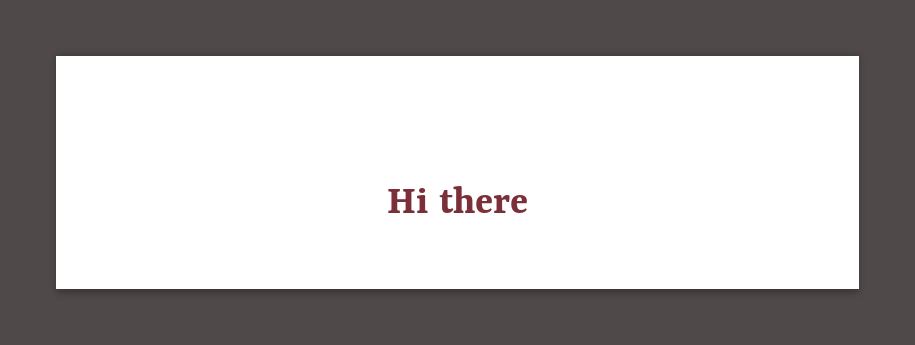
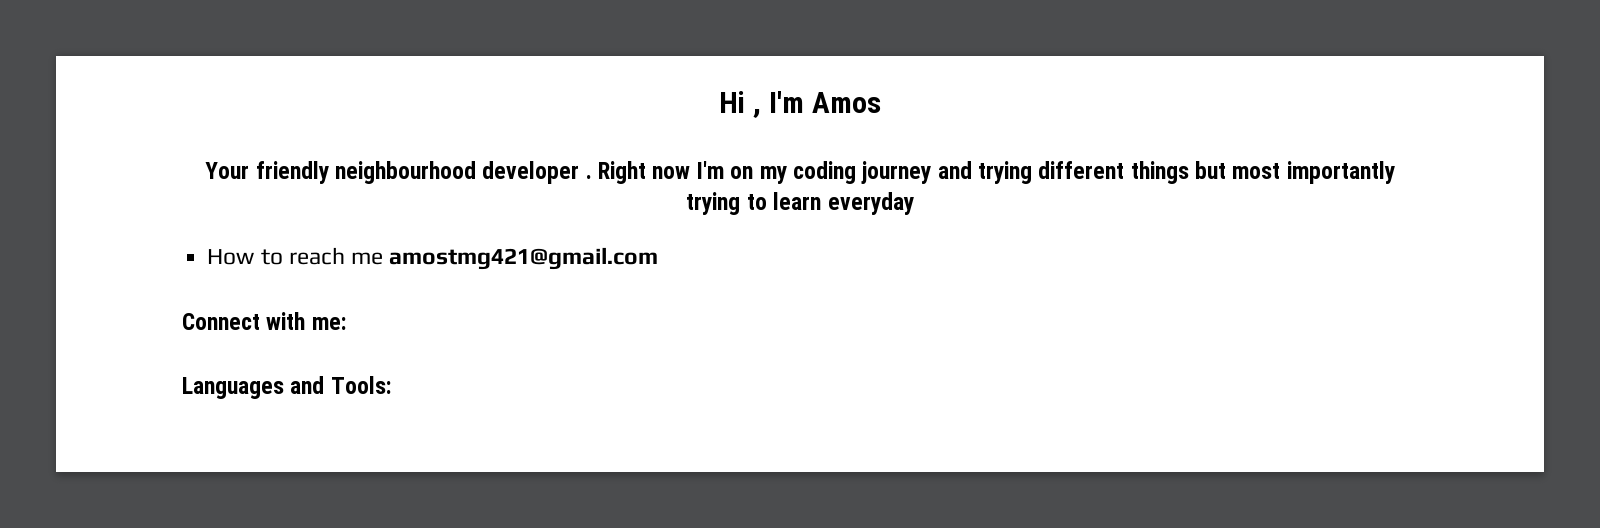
- Hi there
+ Hi , I'm Amos
+ Your friendly neighbourhood developer . Right now I'm on my coding journey and trying different things but most importantly trying to learn everyday
+ How to reach me amostmg421@gmail.com
+ Connect with me:
+ Languages and Tools:

